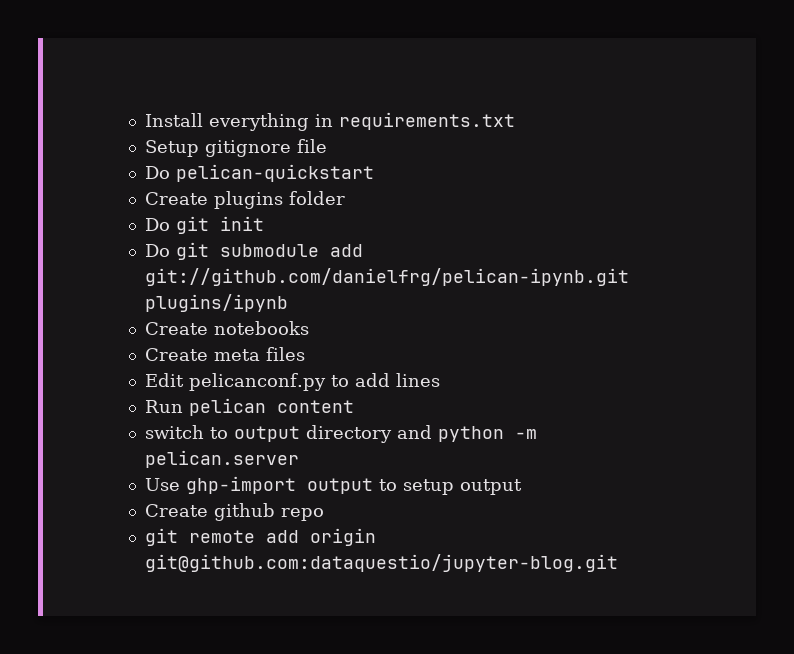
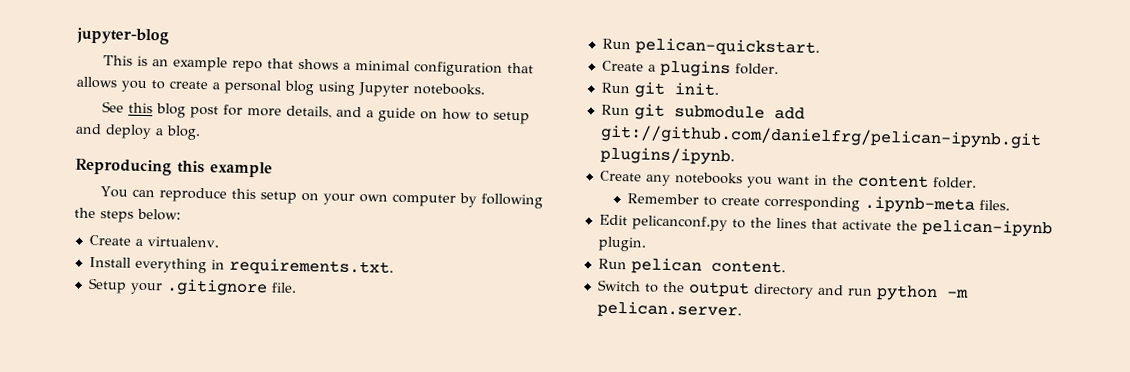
+ jupyter-blog
+ This is an example repo that shows a minimal configuration that allows you to create a personal blog using Jupyter notebooks.
+ See this blog post for more details, and a guide on how to setup and deploy a blog.
+ Reproducing this example
+ You can reproduce this setup on your own computer by following the steps below:
+ Create a virtualenv.
- Install everything in requirements.txt
+ Install everything in requirements.txt.
- Setup gitignore file
- Do pelican-quickstart
- Create plugins folder
- Do git init
- Do git submodule add git://github.com/danielfrg/pelican-ipynb.git plugins/ipynb
- Create notebooks
- Create meta files
+ Setup your .gitignore file.
+ Run pelican-quickstart.
+ Create a plugins folder.
+ Run git init.
+ Run git submodule add git://github.com/danielfrg/pelican-ipynb.git plugins/ipynb.
+ Create any notebooks you want in the content folder.
+ Remember to create corresponding .ipynb-meta files.
- Edit pelicanconf.py to add lines
- Run pelican content
- switch to output directory and python -m pelican.server
- Use ghp-import output to setup output
- Create github repo
- git remote add origin git@github.com:dataquestio/jupyter-blog.git
+ Edit pelicanconf.py to the lines that activate the pelican-ipynb plugin.
+ Run pelican content.
+ Switch to the output directory and run python -m pelican.server.

